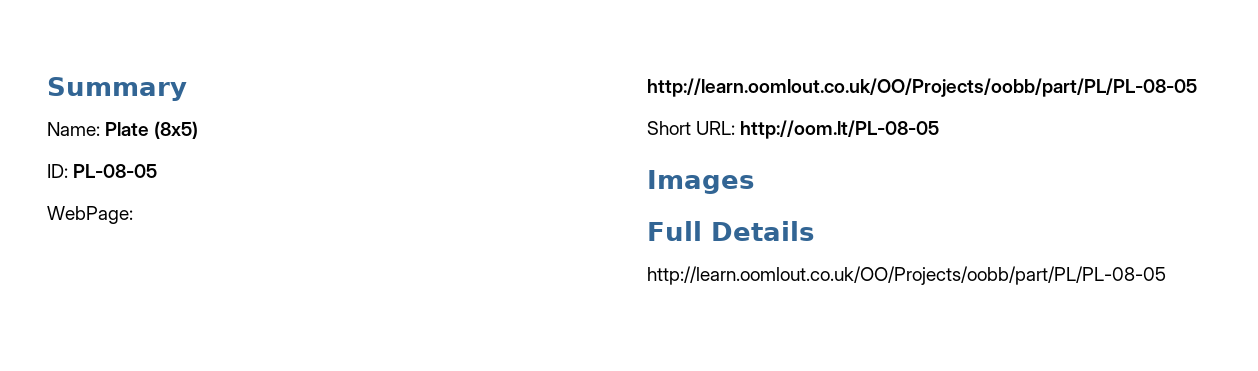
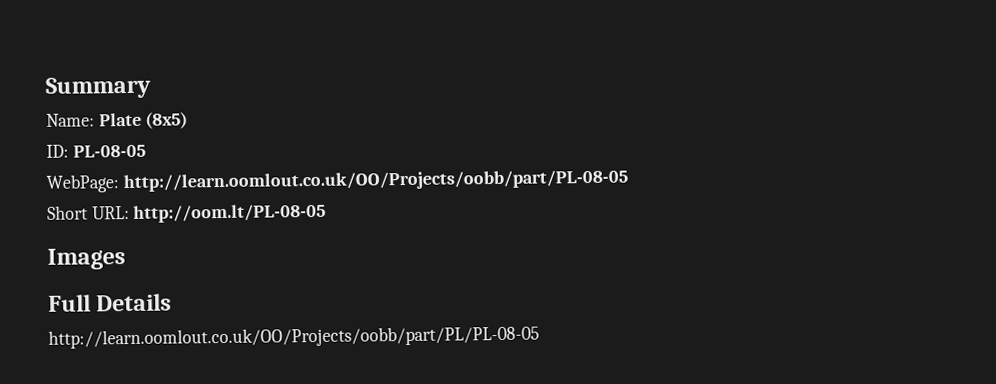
- WebPage: http://learn.oomlout.co.uk/OO/Projects/oobb/part/PL/PL-08-05
+ WebPage: http://learn.oomlout.co.uk/OO/Projects/oobb/part/PL-08-05

